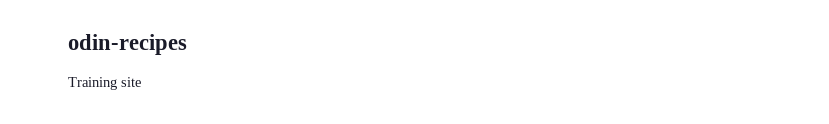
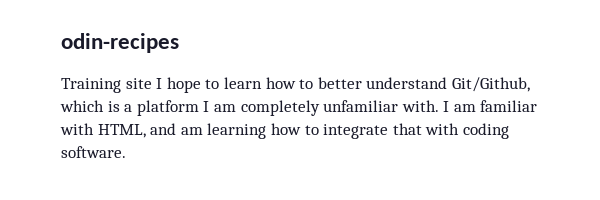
- Training site
+ Training site I hope to learn how to better understand Git/Github, which is a platform I am completely unfamiliar with. I am familiar with HTML, and am learning how to integrate that with coding software.

